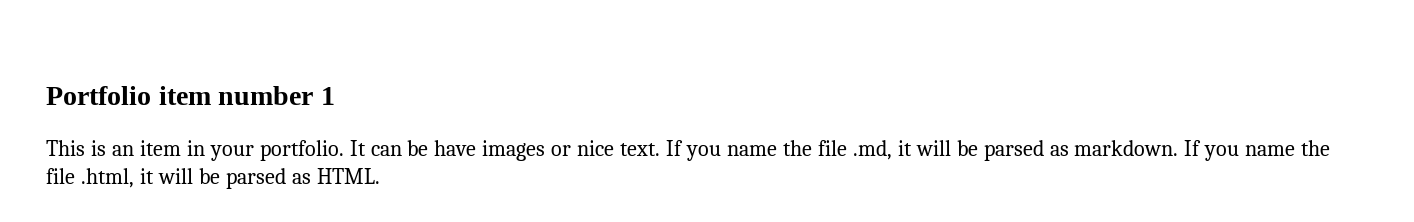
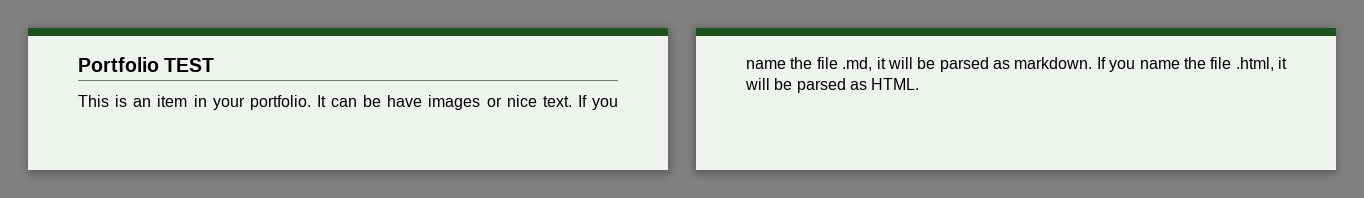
- Portfolio item number 1
+ Portfolio TEST

